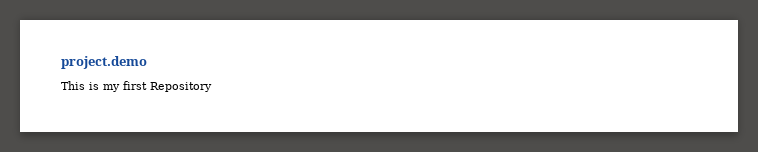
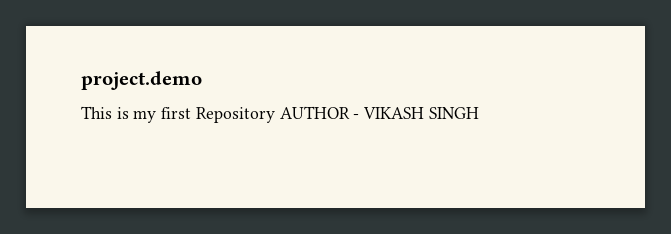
- This is my first Repository
+ This is my first Repository AUTHOR - VIKASH SINGH

